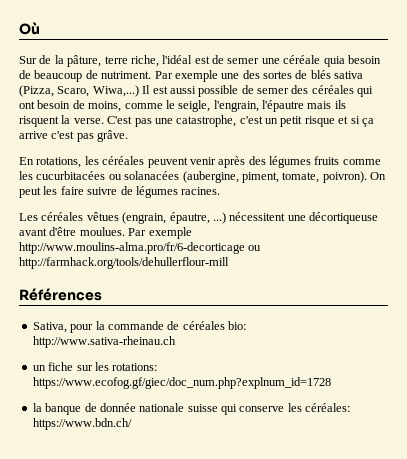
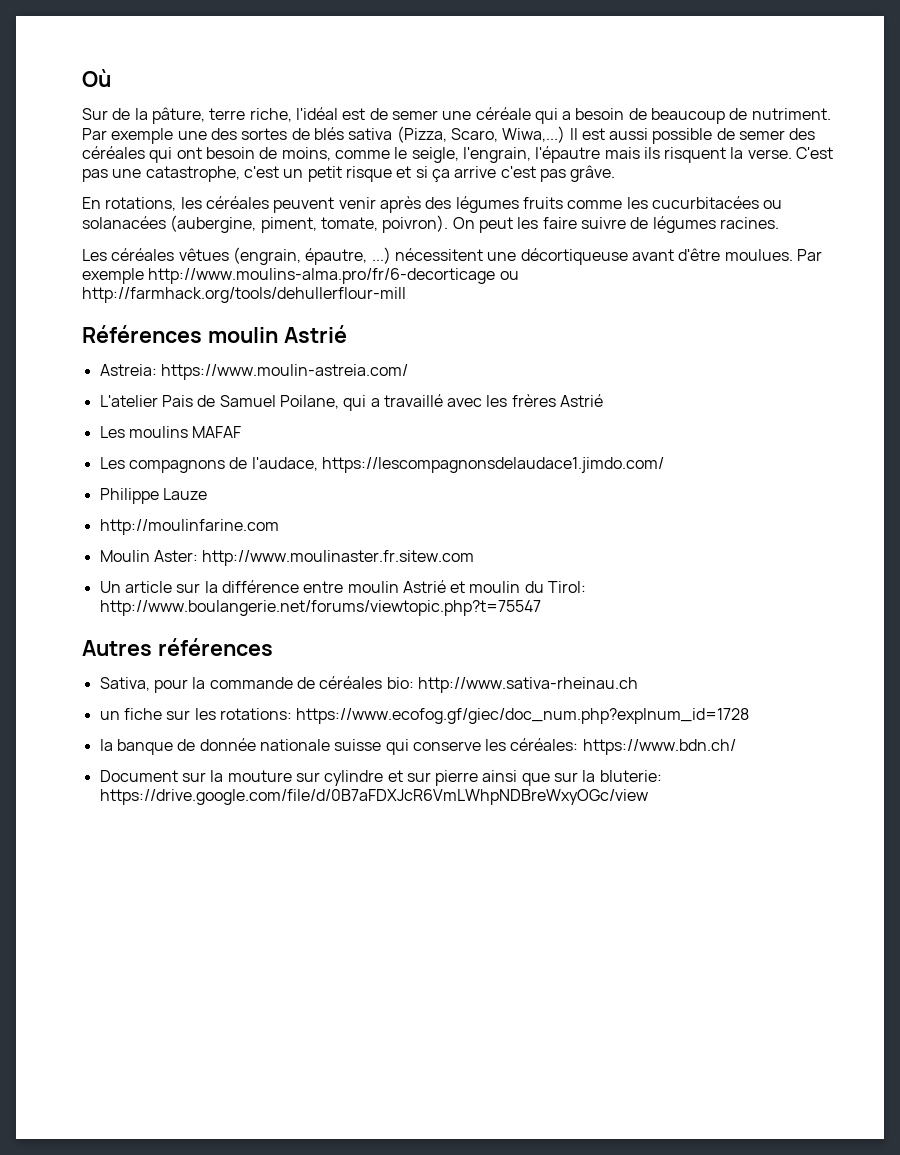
- Sur de la pâture, terre riche, l'idéal est de semer une céréale quia besoin de beaucoup de nutriment.
+ Sur de la pâture, terre riche, l'idéal est de semer une céréale qui a besoin de beaucoup de nutriment.
- Références
+ Références moulin Astrié
+ Astreia: https://www.moulin-astreia.com/
+ L'atelier Pais de Samuel Poilane, qui a travaillé avec les frères Astrié
+ Les moulins MAFAF
+ Les compagnons de l'audace, https://lescompagnonsdelaudace1.jimdo.com/
+ Philippe Lauze
+ http://moulinfarine.com
+ Moulin Aster: http://www.moulinaster.fr.sitew.com
+ Un article sur la différence entre moulin Astrié et moulin du Tirol: http://www.boulangerie.net/forums/viewtopic.php?t=75547
+ Autres références
+ Document sur la mouture sur cylindre et sur pierre ainsi que sur la bluterie: https://drive.google.com/file/d/0B7aFDXJcR6VmLWhpNDBreWxyOGc/view

